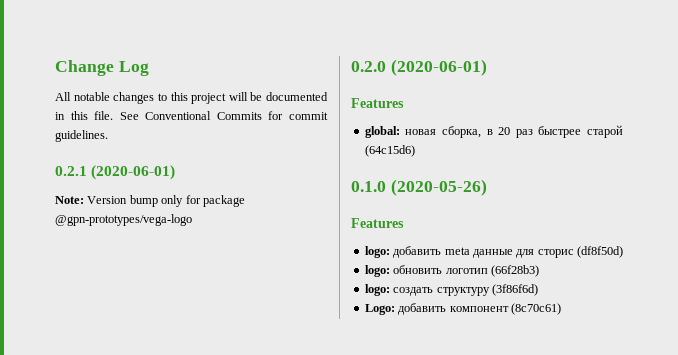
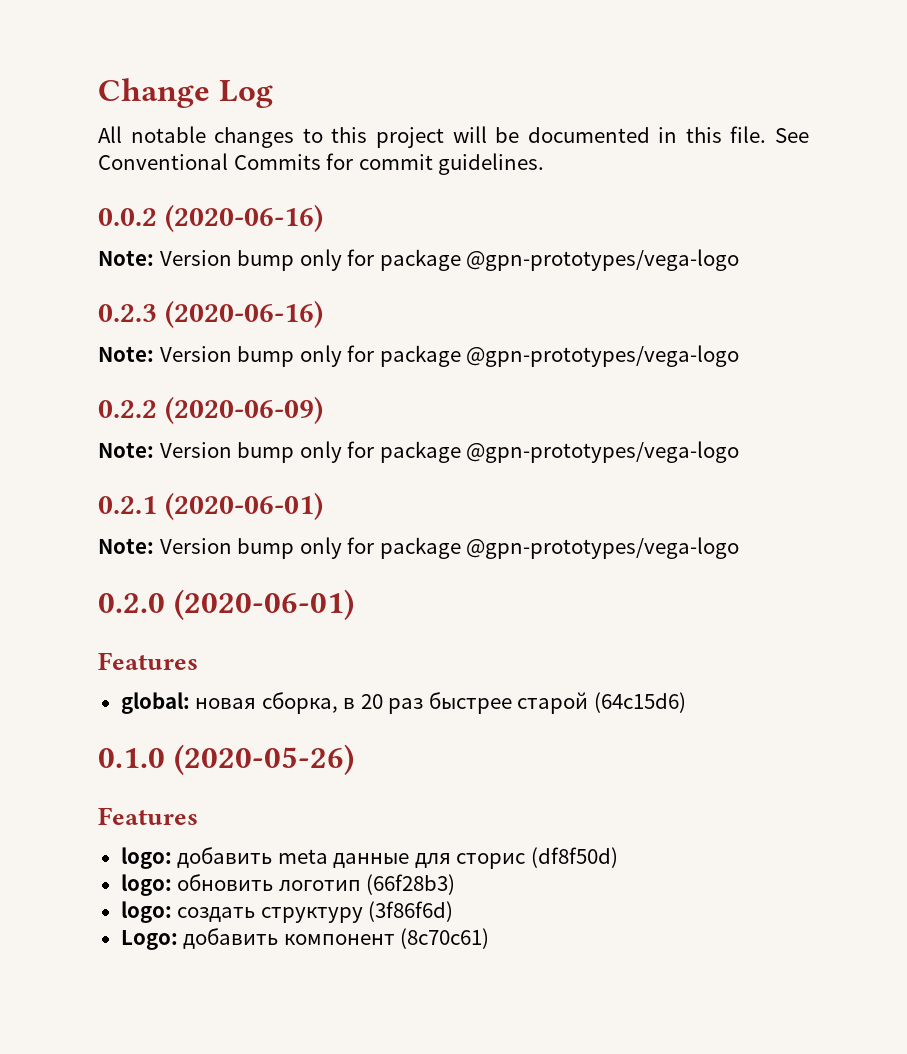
+ 0.0.2 (2020-06-16)
+ Note: Version bump only for package @gpn-prototypes/vega-logo
+ 0.2.3 (2020-06-16)
+ Note: Version bump only for package @gpn-prototypes/vega-logo
+ 0.2.2 (2020-06-09)
+ Note: Version bump only for package @gpn-prototypes/vega-logo

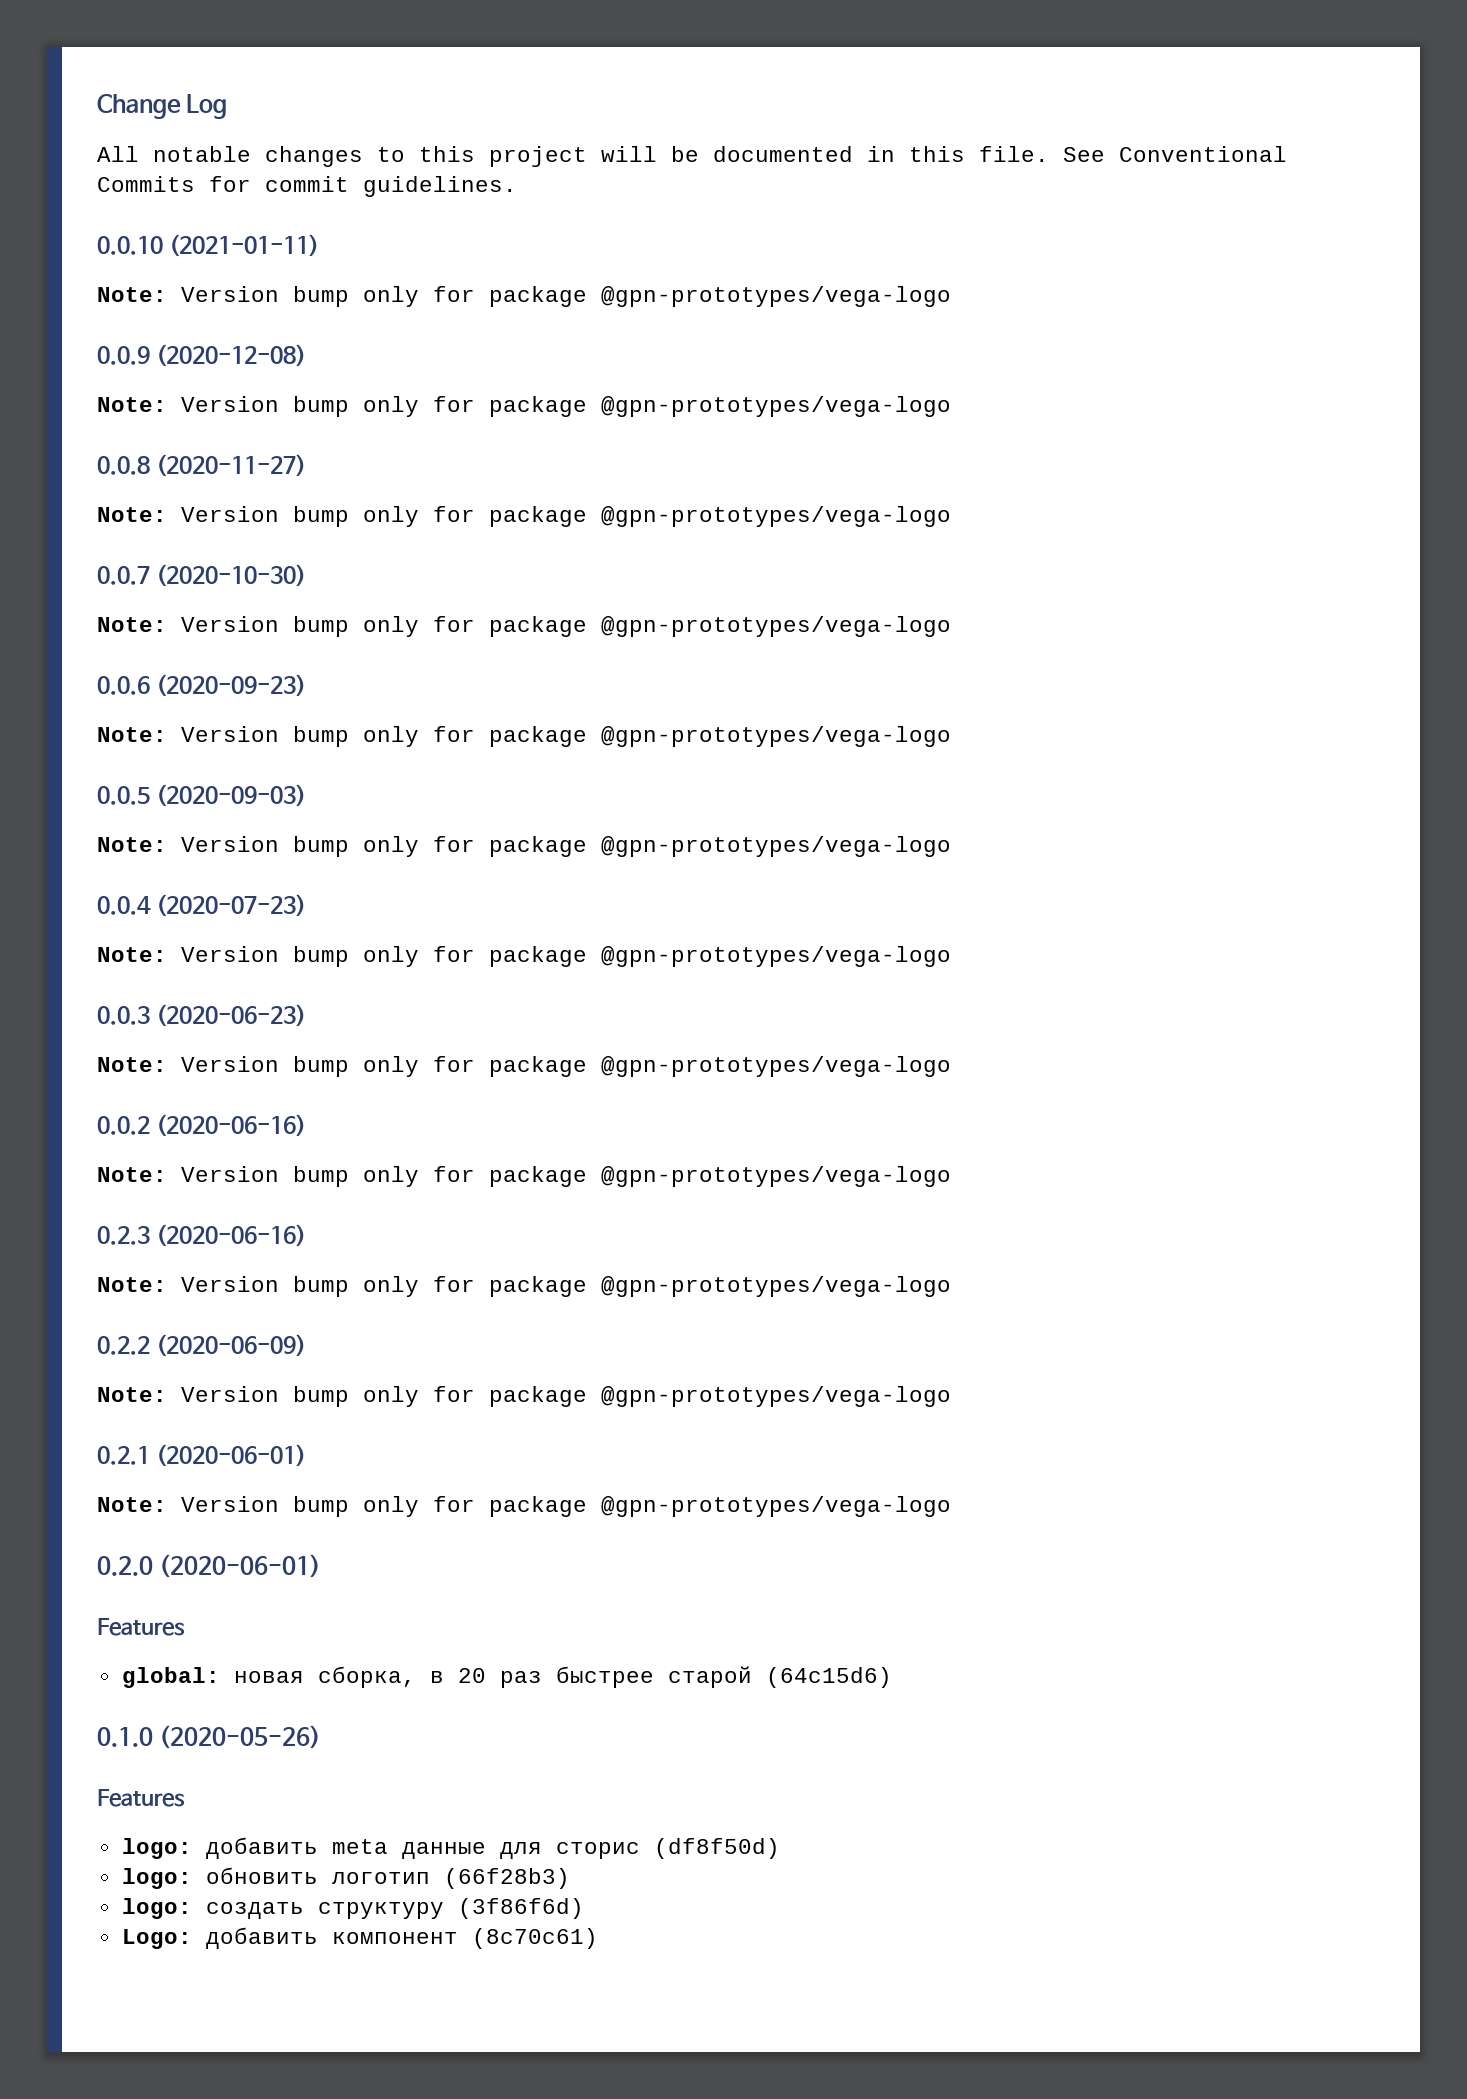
+ 0.0.10 (2021-01-11)
+ Note: Version bump only for package @gpn-prototypes/vega-logo
+ 0.0.9 (2020-12-08)
+ Note: Version bump only for package @gpn-prototypes/vega-logo
+ 0.0.8 (2020-11-27)
+ Note: Version bump only for package @gpn-prototypes/vega-logo
+ 0.0.7 (2020-10-30)
+ Note: Version bump only for package @gpn-prototypes/vega-logo
+ 0.0.6 (2020-09-23)
+ Note: Version bump only for package @gpn-prototypes/vega-logo
+ 0.0.5 (2020-09-03)
+ Note: Version bump only for package @gpn-prototypes/vega-logo
+ 0.0.4 (2020-07-23)
+ Note: Version bump only for package @gpn-prototypes/vega-logo
+ 0.0.3 (2020-06-23)
+ Note: Version bump only for package @gpn-prototypes/vega-logo

